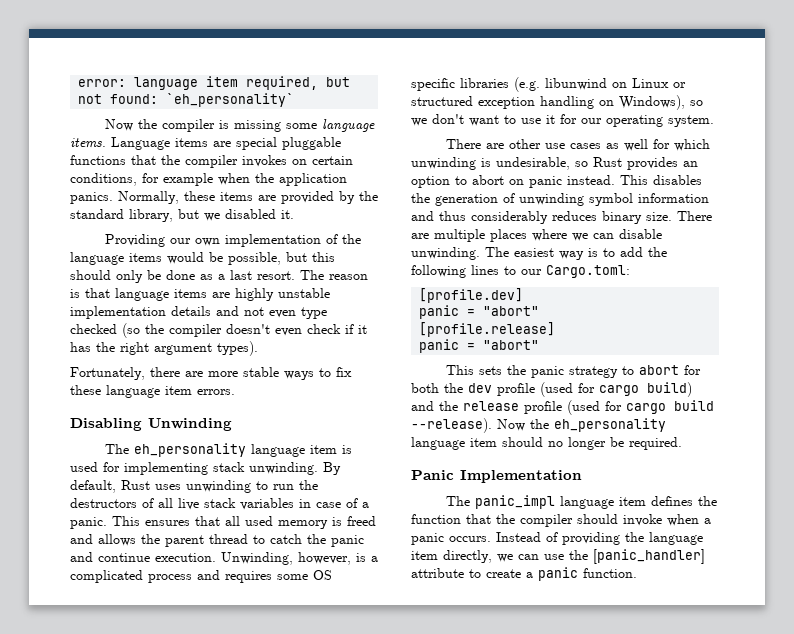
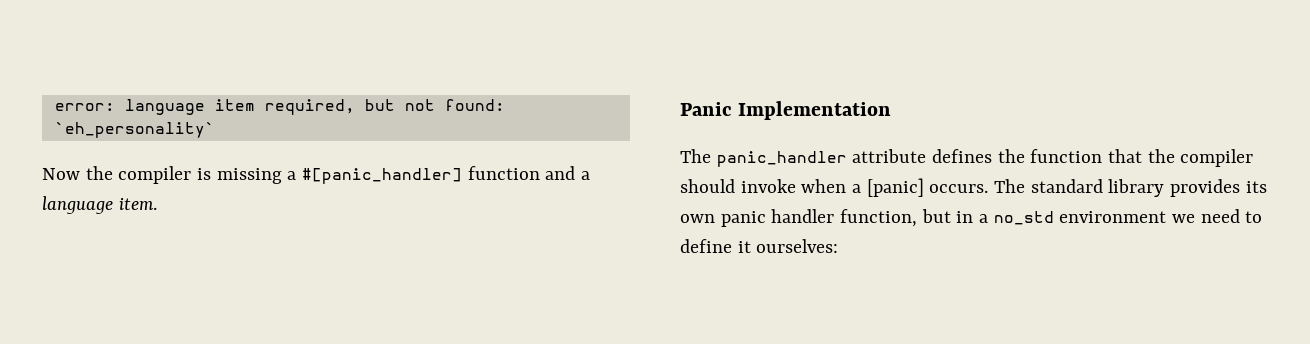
- Now the compiler is missing some language items. Language items are special pluggable functions that the compiler invokes on certain conditions, for example when the application panics. Normally, these items are provided by the standard library, but we disabled it.
- Providing our own implementation of the language items would be possible, but this should only be done as a last resort. The reason is that language items are highly unstable implementation details and not even type checked (so the compiler doesn't even check if it has the right argument types).
- Fortunately, there are more stable ways to fix these language item errors.
- Disabling Unwinding
- The eh_personality language item is used for implementing stack unwinding. By default, Rust uses unwinding to run the destructors of all live stack variables in case of a panic. This ensures that all used memory is freed and allows the parent thread to catch the panic and continue execution. Unwinding, however, is a complicated process and requires some OS specific libraries (e.g. libunwind on Linux or structured exception handling on Windows), so we don't want to use it for our operating system.
- There are other use cases as well for which unwinding is undesirable, so Rust provides an option to abort on panic instead. This disables the generation of unwinding symbol information and thus considerably reduces binary size. There are multiple places where we can disable unwinding. The easiest way is to add the following lines to our Cargo.toml:
- [profile.dev]
- panic = "abort"
- [profile.release]
- panic = "abort"
- This sets the panic strategy to abort for both the dev profile (used for cargo build) and the release profile (used for cargo build --release). Now the eh_personality language item should no longer be required.
+ Now the compiler is missing a #[panic_handler] function and a language item.
- The panic_impl language item defines the function that the compiler should invoke when a panic occurs. Instead of providing the language item directly, we can use the [panic_handler] attribute to create a panic function.
+ The panic_handler attribute defines the function that the compiler should invoke when a [panic] occurs. The standard library provides its own panic handler function, but in a no_std environment we need to define it ourselves:

